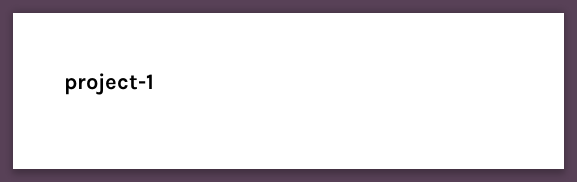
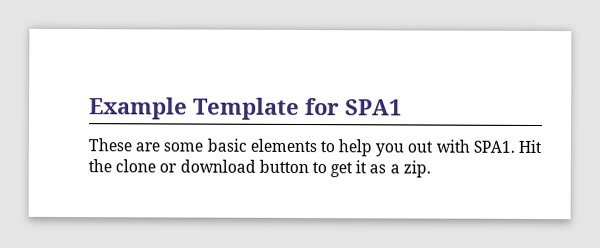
- project-1
+ Example Template for SPA1
+ These are some basic elements to help you out with SPA1. Hit the clone or download button to get it as a zip.

